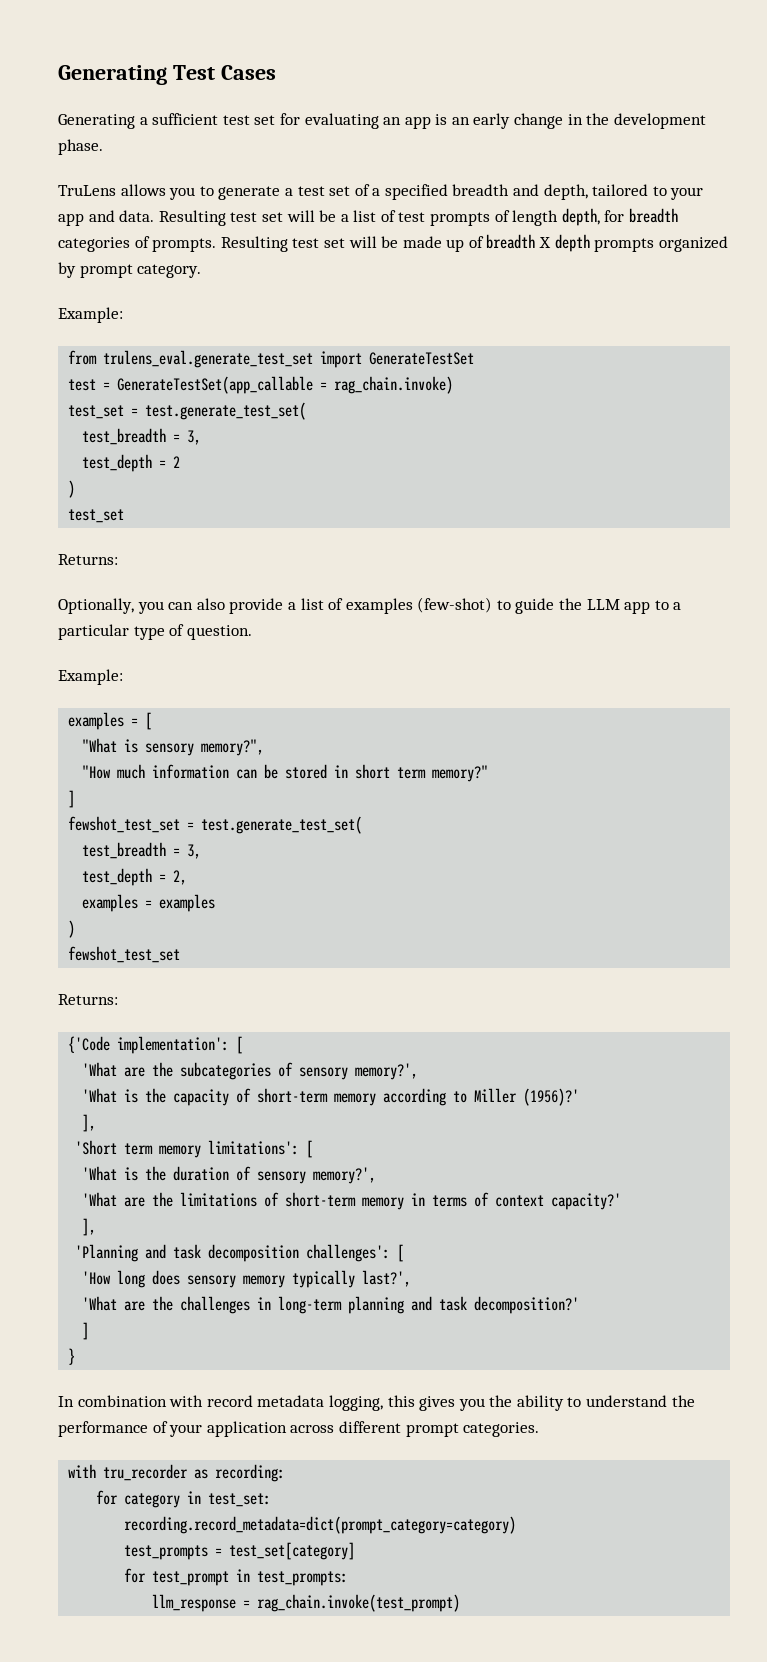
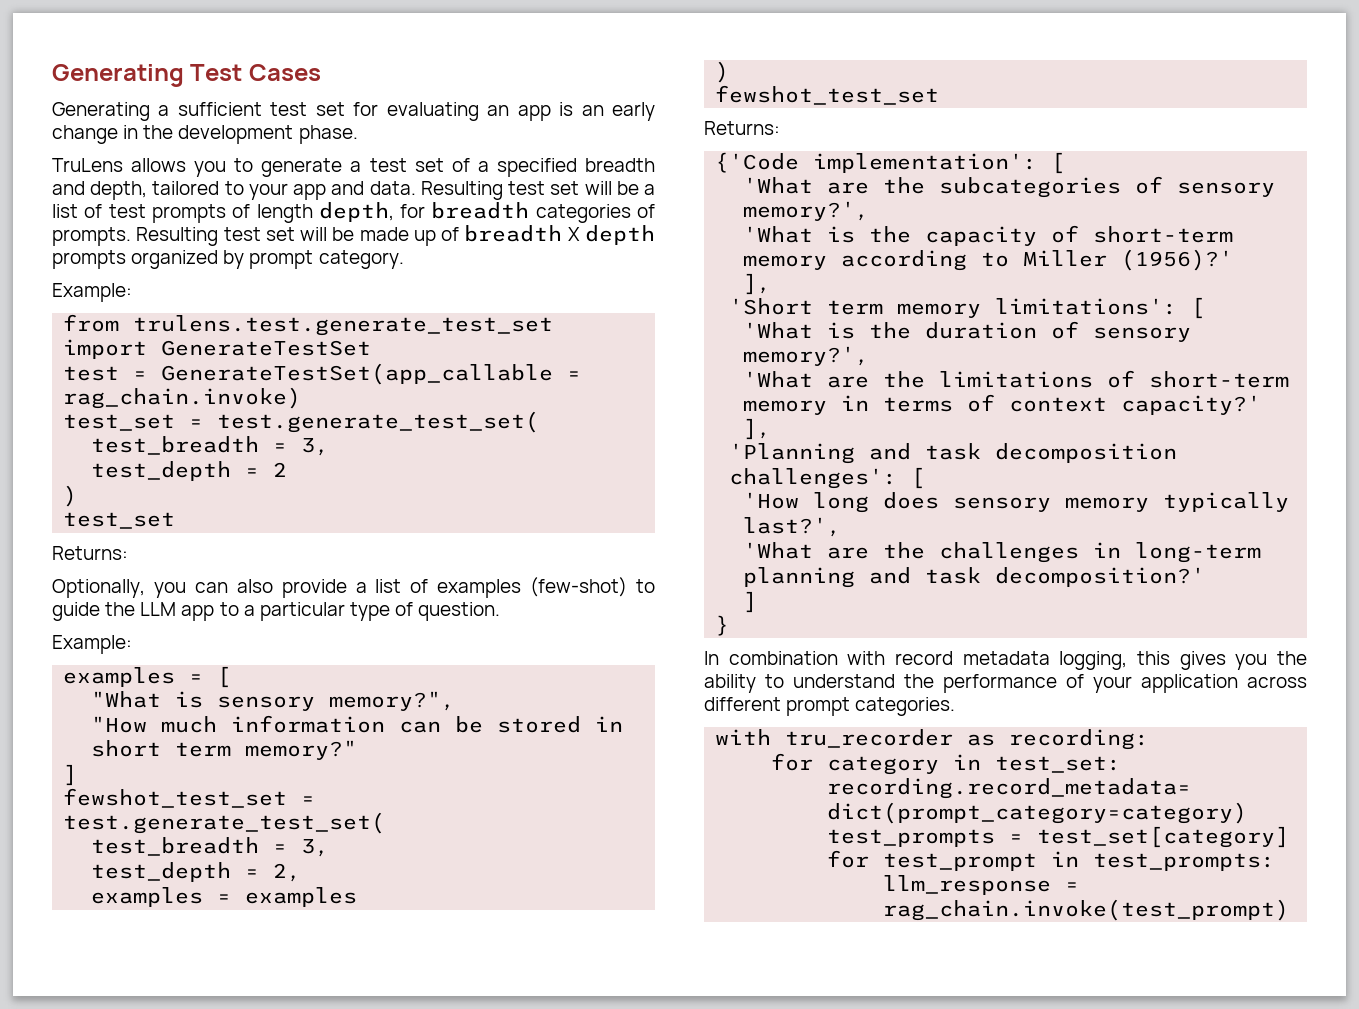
- from trulens_eval.generate_test_set import GenerateTestSet
+ from trulens.test.generate_test_set import GenerateTestSet

